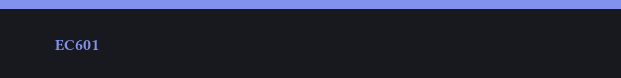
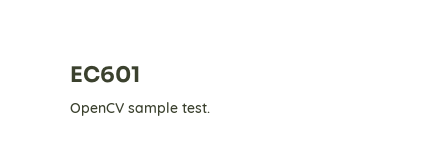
+ OpenCV sample test.

